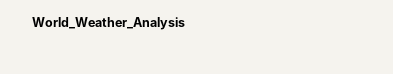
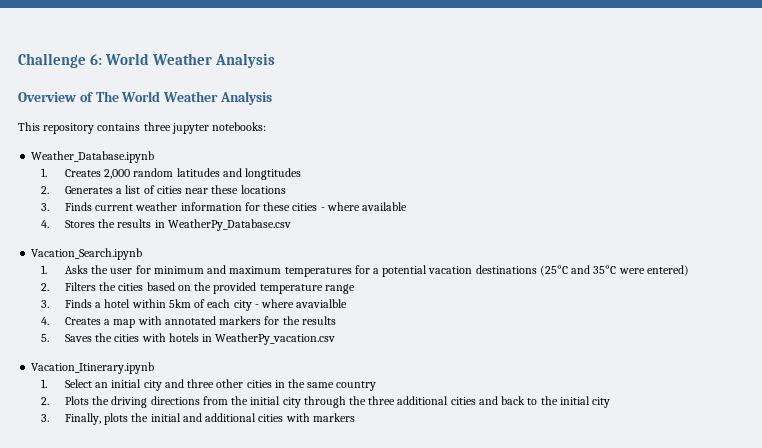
- World_Weather_Analysis
+ Challenge 6: World Weather Analysis
+ Overview of The World Weather Analysis
+ This repository contains three jupyter notebooks:
+ Weather_Database.ipynb
+ 1. Creates 2,000 random latitudes and longtitudes
+ 2. Generates a list of cities near these locations
+ 3. Finds current weather information for these cities - where available
+ 4. Stores the results in WeatherPy_Database.csv
+ Vacation_Search.ipynb
+ 1. Asks the user for minimum and maximum temperatures for a potential vacation destinations (25°C and 35°C were entered)
+ 2. Filters the cities based on the provided temperature range
+ 3. Finds a hotel within 5km of each city - where avavialble
+ 4. Creates a map with annotated markers for the results
+ 5. Saves the cities with hotels in WeatherPy_vacation.csv
+ Vacation_Itinerary.ipynb
+ 1. Select an initial city and three other cities in the same country
+ 2. Plots the driving directions from the initial city through the three additional cities and back to the initial city
+ 3. Finally, plots the initial and additional cities with markers

